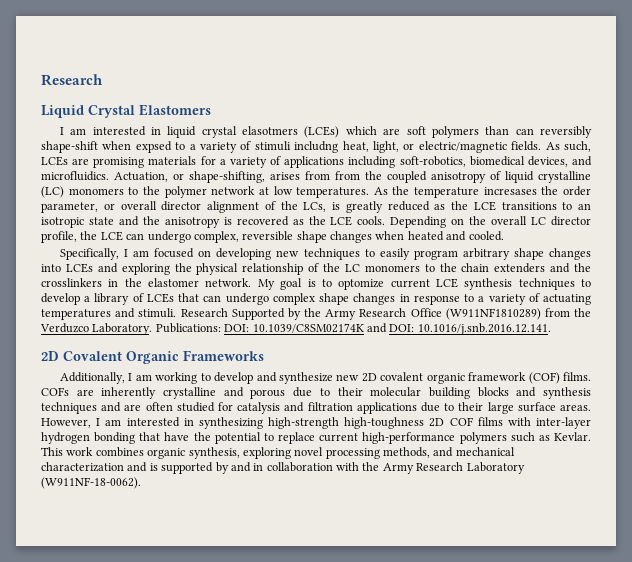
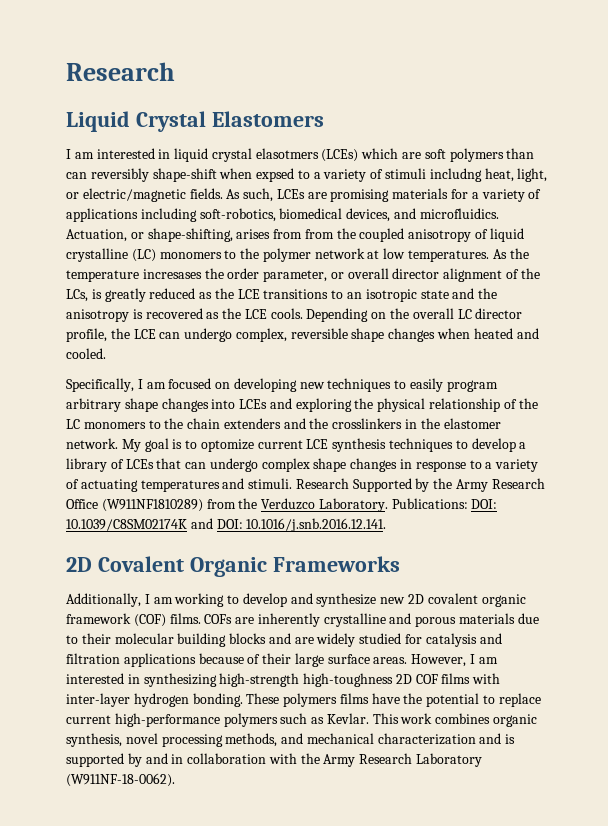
- COFs are inherently crystalline and porous due to their molecular building blocks and synthesis techniques and are often studied for catalysis and filtration applications due to their large surface areas.
+ COFs are inherently crystalline and porous materials due to their molecular building blocks and are widely studied for catalysis and filtration applications because of their large surface areas.
- However, I am interested in synthesizing high-strength high-toughness 2D COF films with inter-layer hydrogen bonding that have the potential to replace current high-performance polymers such as Kevlar.
+ However, I am interested in synthesizing high-strength high-toughness 2D COF films with inter-layer hydrogen bonding. These polymers films have the potential to replace current high-performance polymers such as Kevlar.
- This work combines organic synthesis, exploring novel processing methods, and mechanical characterization and is supported by and in collaboration with the Army Research Laboratory (W911NF-18-0062).
+ This work combines organic synthesis, novel processing methods, and mechanical characterization and is supported by and in collaboration with the Army Research Laboratory (W911NF-18-0062).

